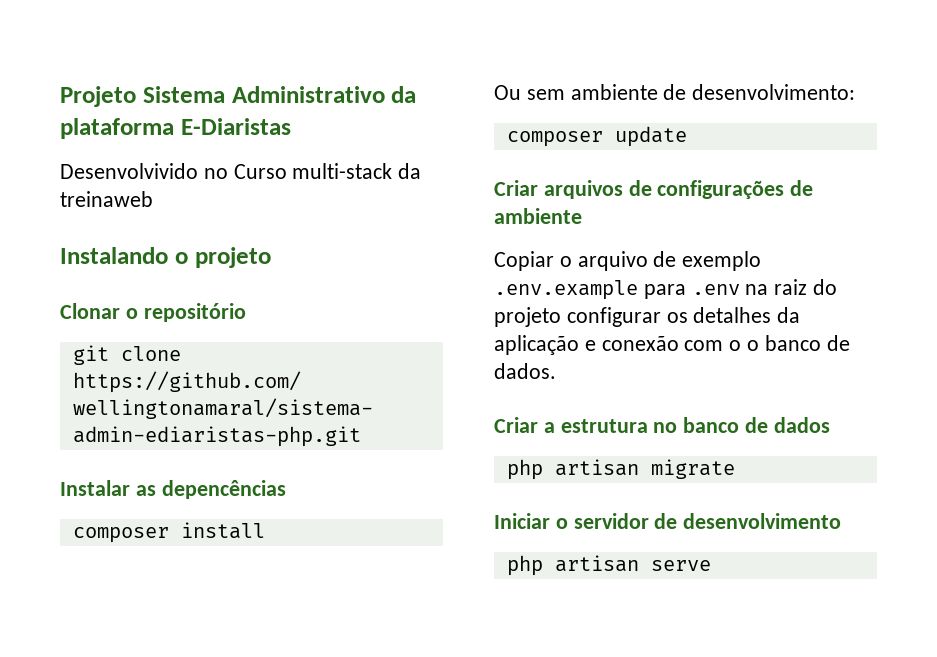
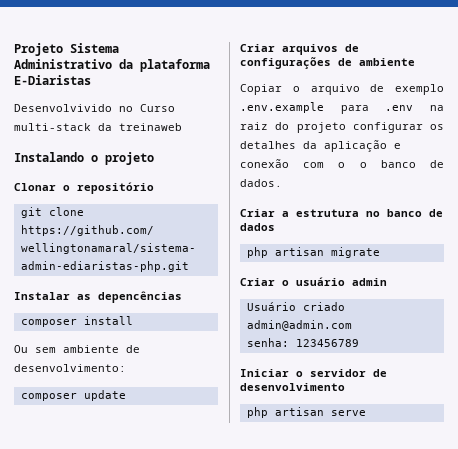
+ Criar o usuário admin
+ Usuário criado admin@admin.com
+ senha: 123456789

